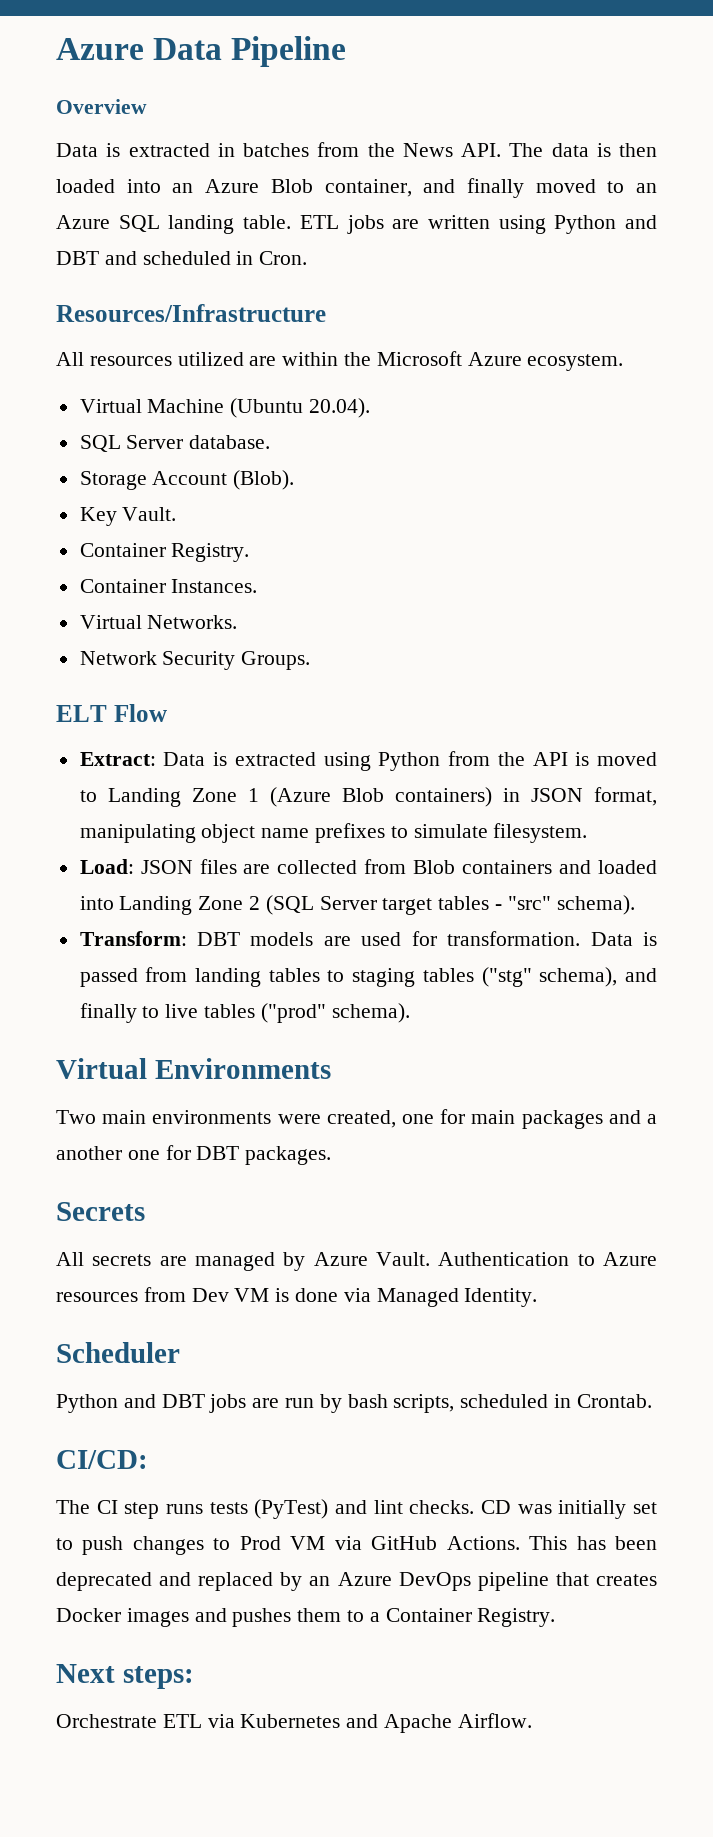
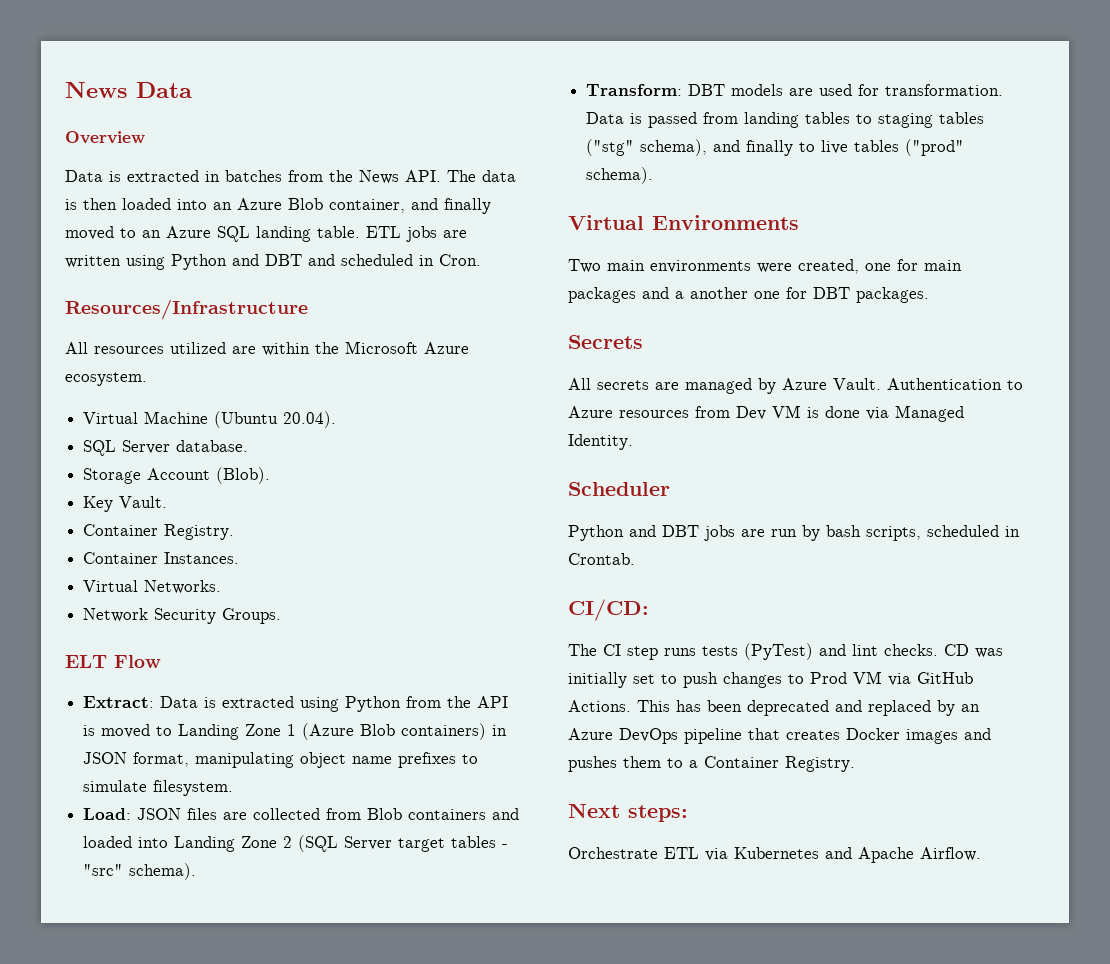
- Azure Data Pipeline
+ News Data

